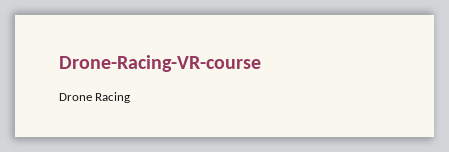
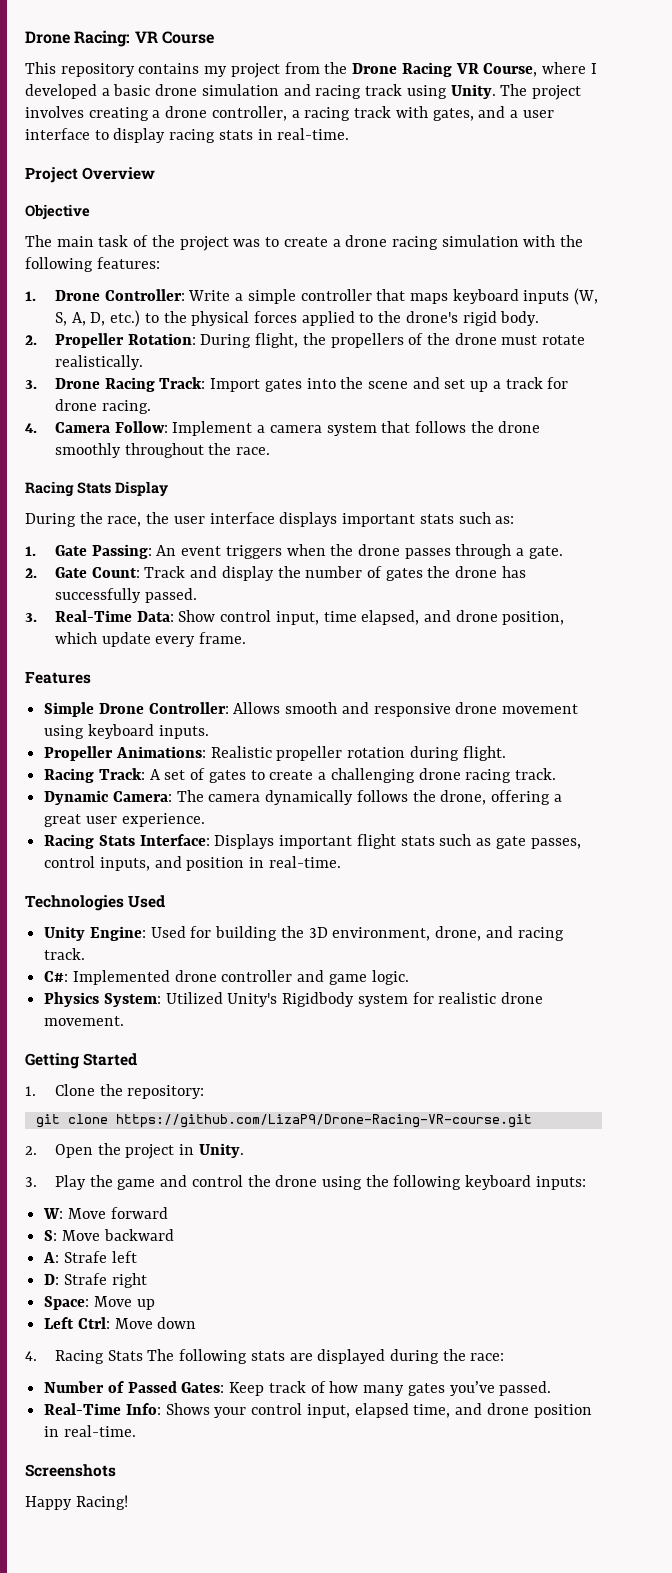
- Drone-Racing-VR-course
- Drone Racing
+ Drone Racing: VR Course
+ This repository contains my project from the Drone Racing VR Course, where I developed a basic drone simulation and racing track using Unity. The project involves creating a drone controller, a racing track with gates, and a user interface to display racing stats in real-time.
+ Project Overview
+ Objective
+ The main task of the project was to create a drone racing simulation with the following features:
+ 1. Drone Controller: Write a simple controller that maps keyboard inputs (W, S, A, D, etc.) to the physical forces applied to the drone's rigid body.
+ 2. Propeller Rotation: During flight, the propellers of the drone must rotate realistically.
+ 3. Drone Racing Track: Import gates into the scene and set up a track for drone racing.
+ 4. Camera Follow: Implement a camera system that follows the drone smoothly throughout the race.
+ Racing Stats Display
+ During the race, the user interface displays important stats such as:
+ 1. Gate Passing: An event triggers when the drone passes through a gate.
+ 2. Gate Count: Track and display the number of gates the drone has successfully passed.
+ 3. Real-Time Data: Show control input, time elapsed, and drone position, which update every frame.
+ Features
+ Simple Drone Controller: Allows smooth and responsive drone movement using keyboard inputs.
+ Propeller Animations: Realistic propeller rotation during flight.
+ Racing Track: A set of gates to create a challenging drone racing track.
+ Dynamic Camera: The camera dynamically follows the drone, offering a great user experience.
+ Racing Stats Interface: Displays important flight stats such as gate passes, control inputs, and position in real-time.
+ Technologies Used
+ Unity Engine: Used for building the 3D environment, drone, and racing track.
+ C#: Implemented drone controller and game logic.
+ Physics System: Utilized Unity's Rigidbody system for realistic drone movement.
+ Getting Started
+ 1. Clone the repository:
+ git clone https://github.com/LizaP9/Drone-Racing-VR-course.git
+ 2. Open the project in Unity.
+ 3. Play the game and control the drone using the following keyboard inputs:
+ W: Move forward
+ S: Move backward
+ A: Strafe left
+ D: Strafe right
+ Space: Move up
+ Left Ctrl: Move down
+ 4. Racing Stats The following stats are displayed during the race:
+ Number of Passed Gates: Keep track of how many gates you’ve passed.
+ Real-Time Info: Shows your control input, elapsed time, and drone position in real-time.
+ Screenshots
+ Happy Racing!

